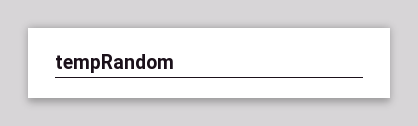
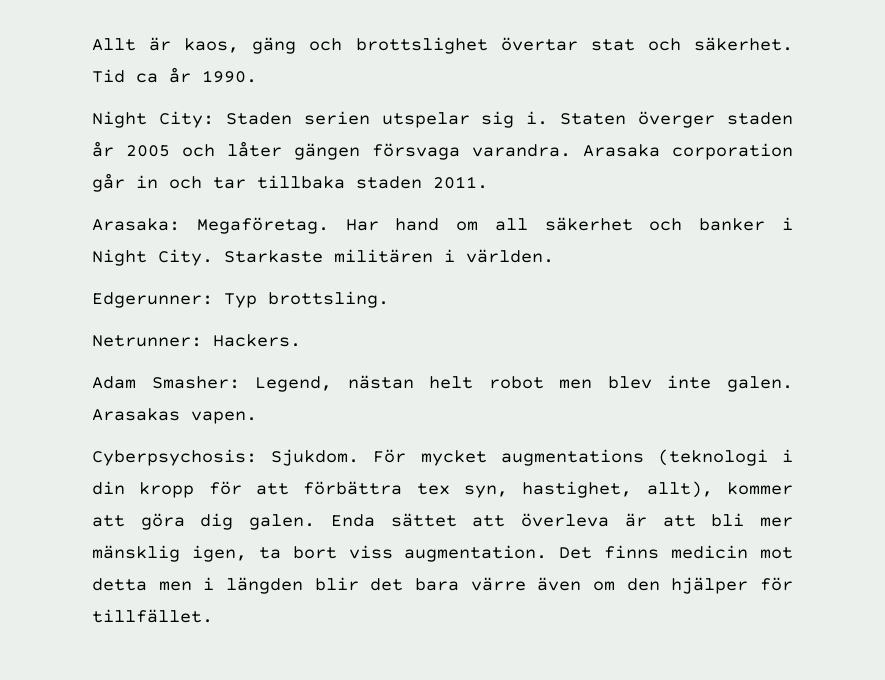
- tempRandom
+ Allt är kaos, gäng och brottslighet övertar stat och säkerhet. Tid ca år 1990.
+ Night City: Staden serien utspelar sig i. Staten överger staden år 2005 och låter gängen försvaga varandra. Arasaka corporation går in och tar tillbaka staden 2011.
+ Arasaka: Megaföretag. Har hand om all säkerhet och banker i Night City. Starkaste militären i världen.
+ Edgerunner: Typ brottsling.
+ Netrunner: Hackers.
+ Adam Smasher: Legend, nästan helt robot men blev inte galen. Arasakas vapen.
+ Cyberpsychosis: Sjukdom. För mycket augmentations (teknologi i din kropp för att förbättra tex syn, hastighet, allt), kommer att göra dig galen. Enda sättet att överleva är att bli mer mänsklig igen, ta bort viss augmentation. Det finns medicin mot detta men i längden blir det bara värre även om den hjälper för tillfället.

